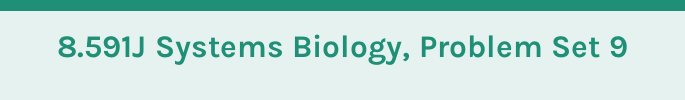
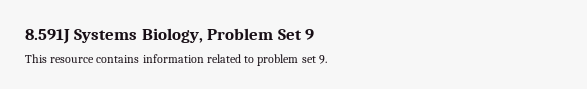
+ This resource contains information related to problem set 9.

